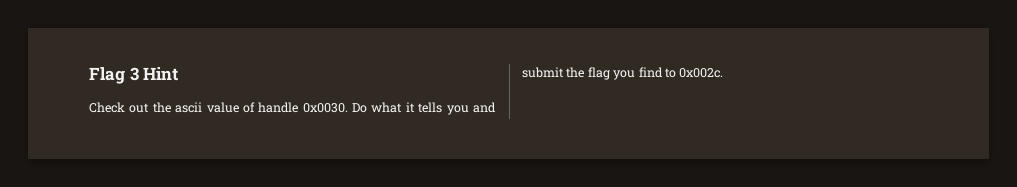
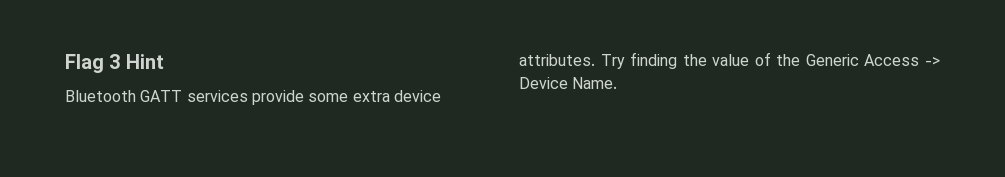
- Check out the ascii value of handle 0x0030. Do what it tells you and submit the flag you find to 0x002c.
+ Bluetooth GATT services provide some extra device attributes. Try finding the value of the Generic Access -> Device Name.

